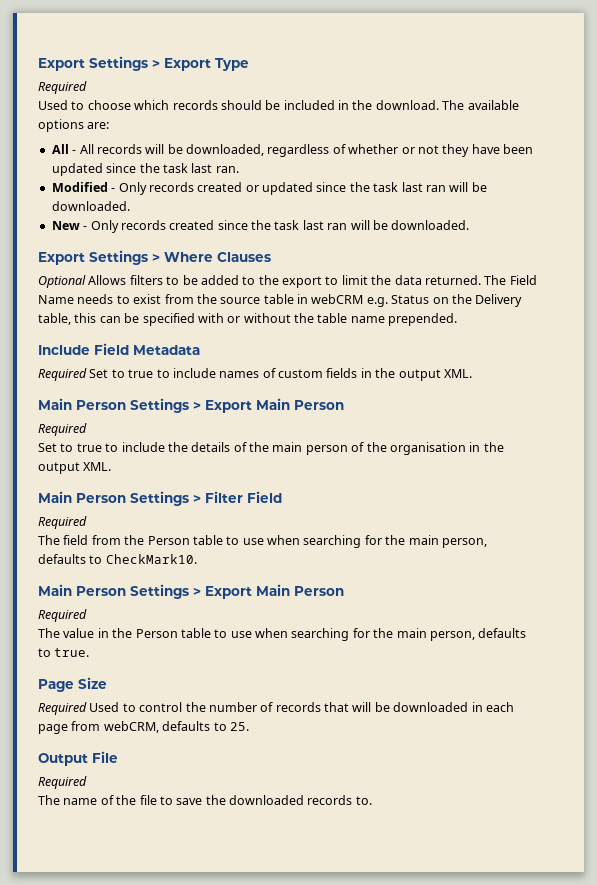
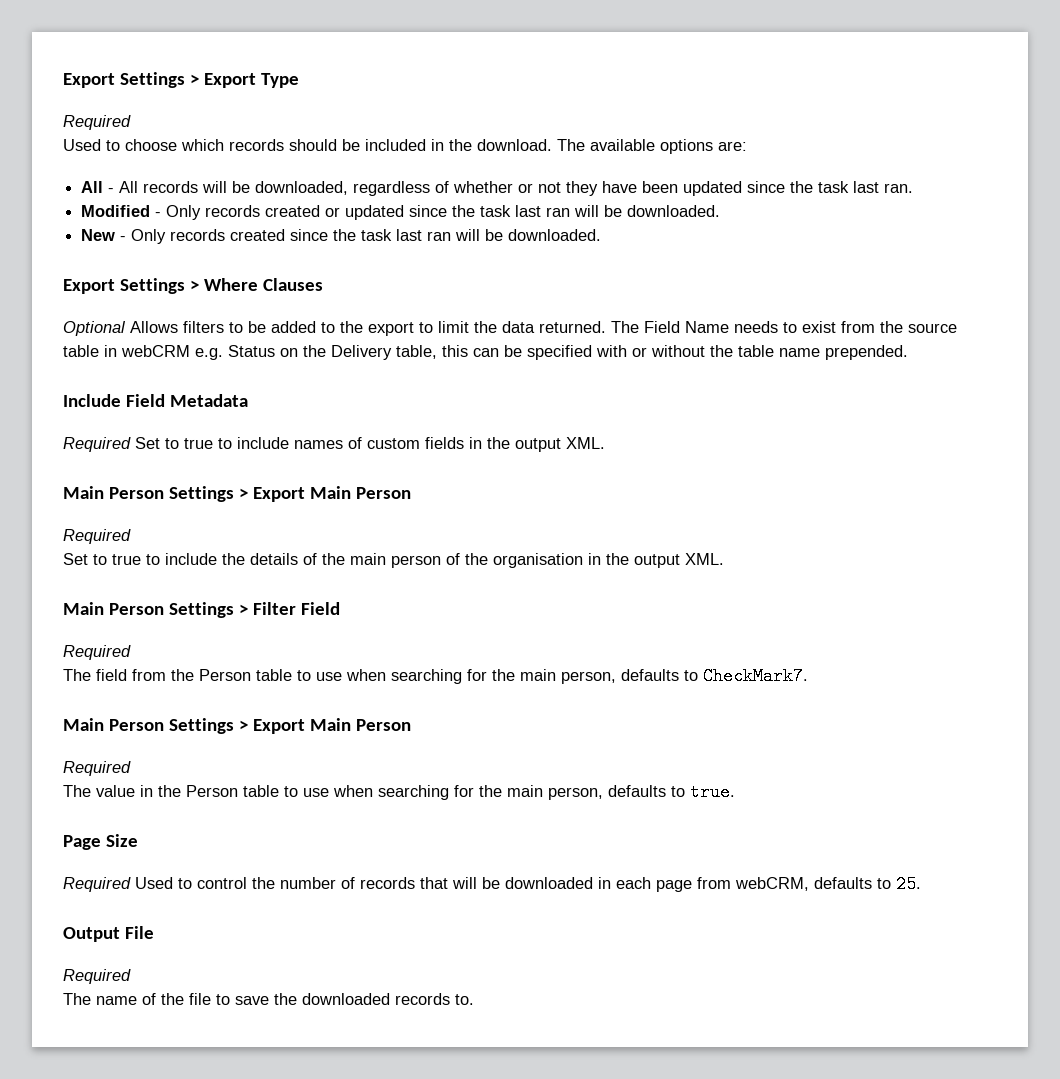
- The field from the Person table to use when searching for the main person, defaults to CheckMark10.
+ The field from the Person table to use when searching for the main person, defaults to CheckMark7.

